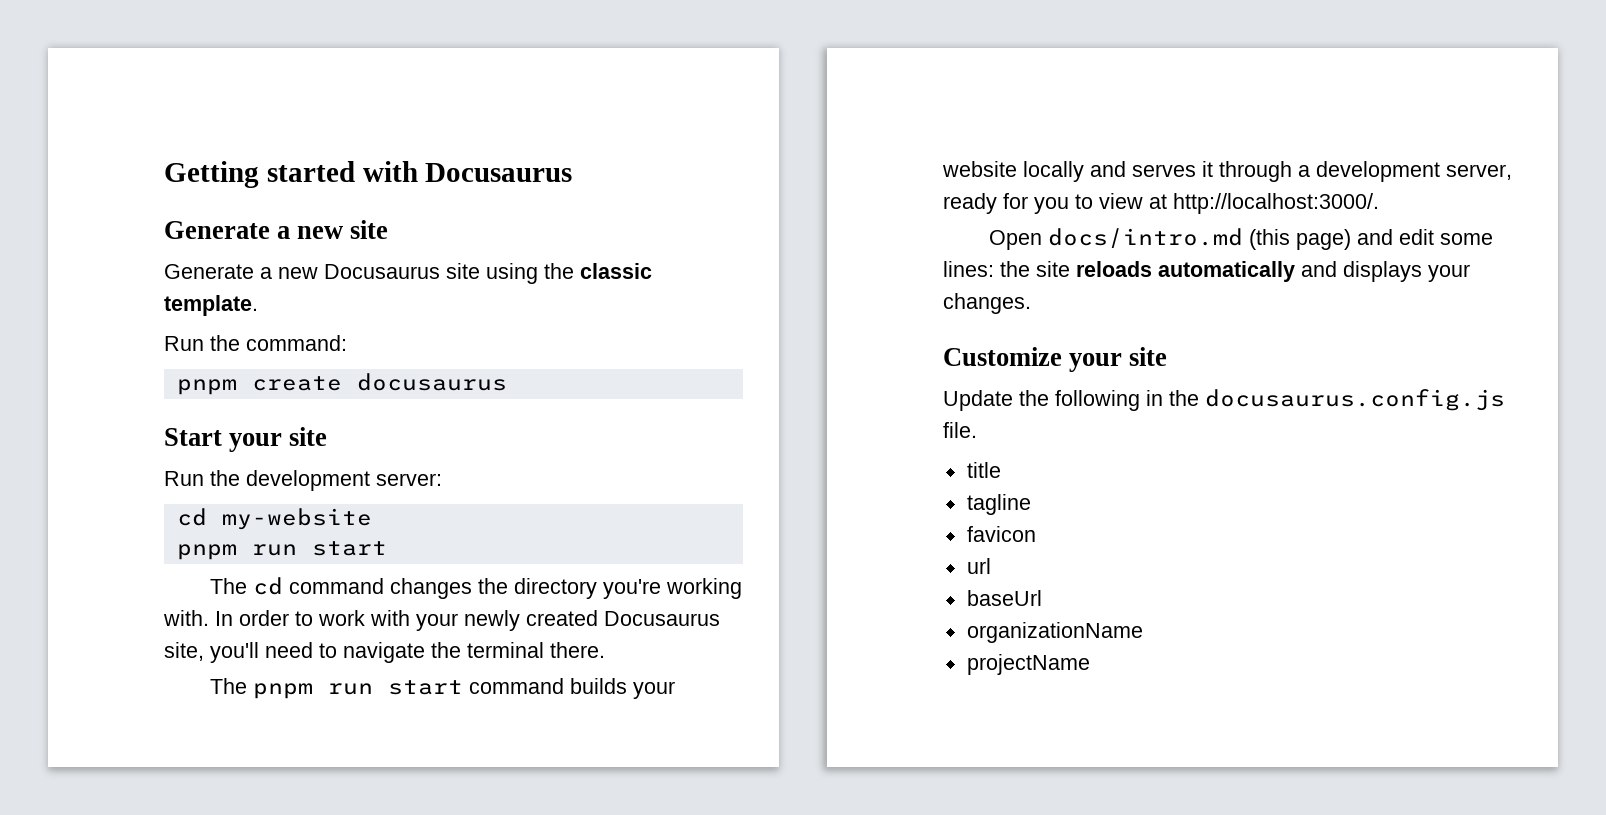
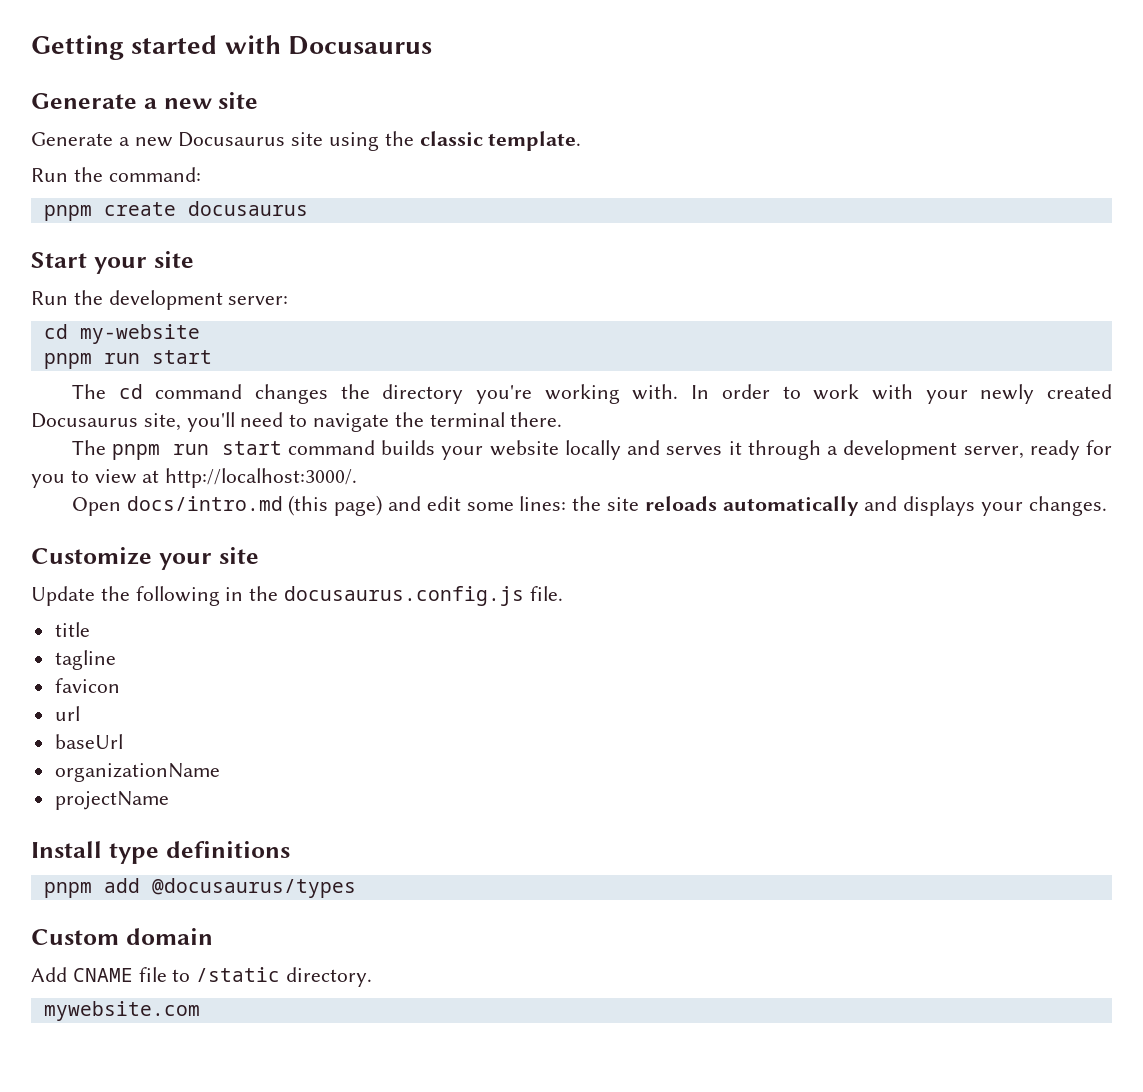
+ Install type definitions
+ pnpm add @docusaurus/types
+ Custom domain
+ Add CNAME file to /static directory.
+ mywebsite.com

